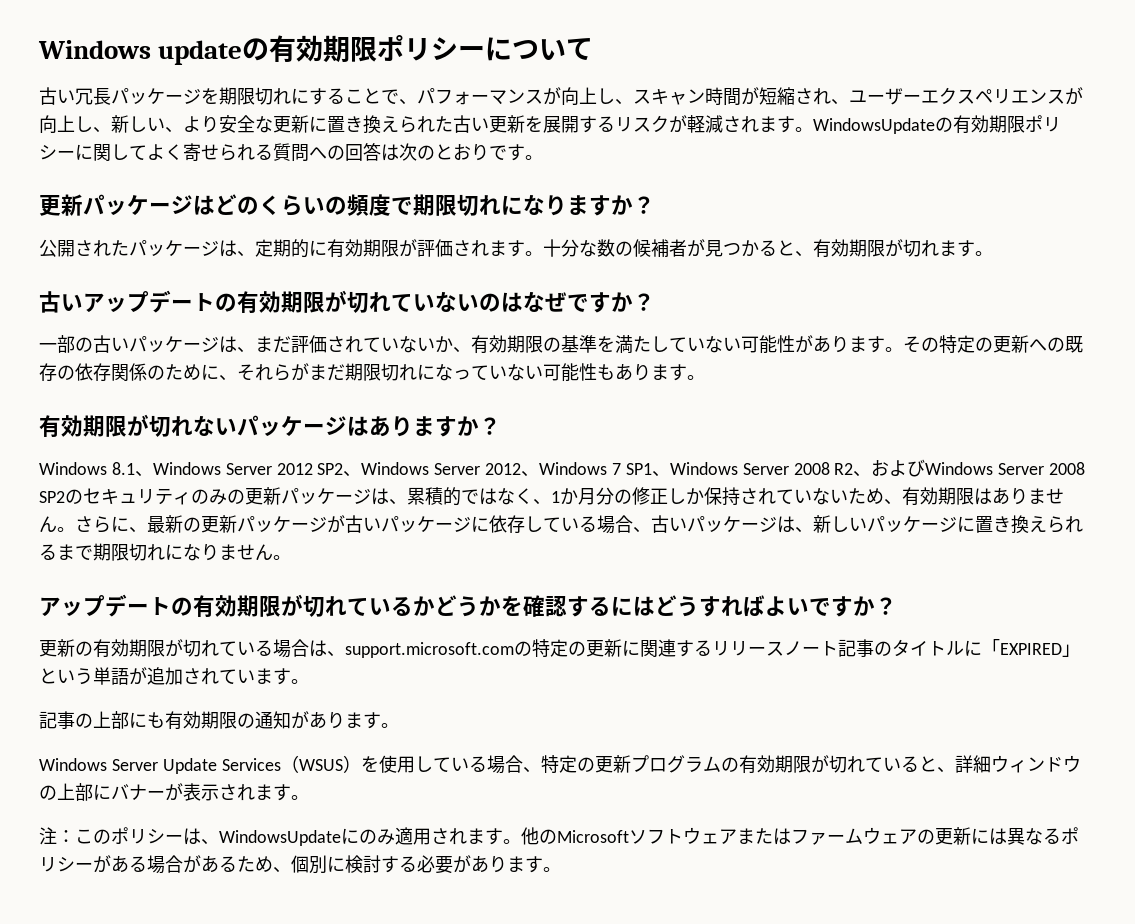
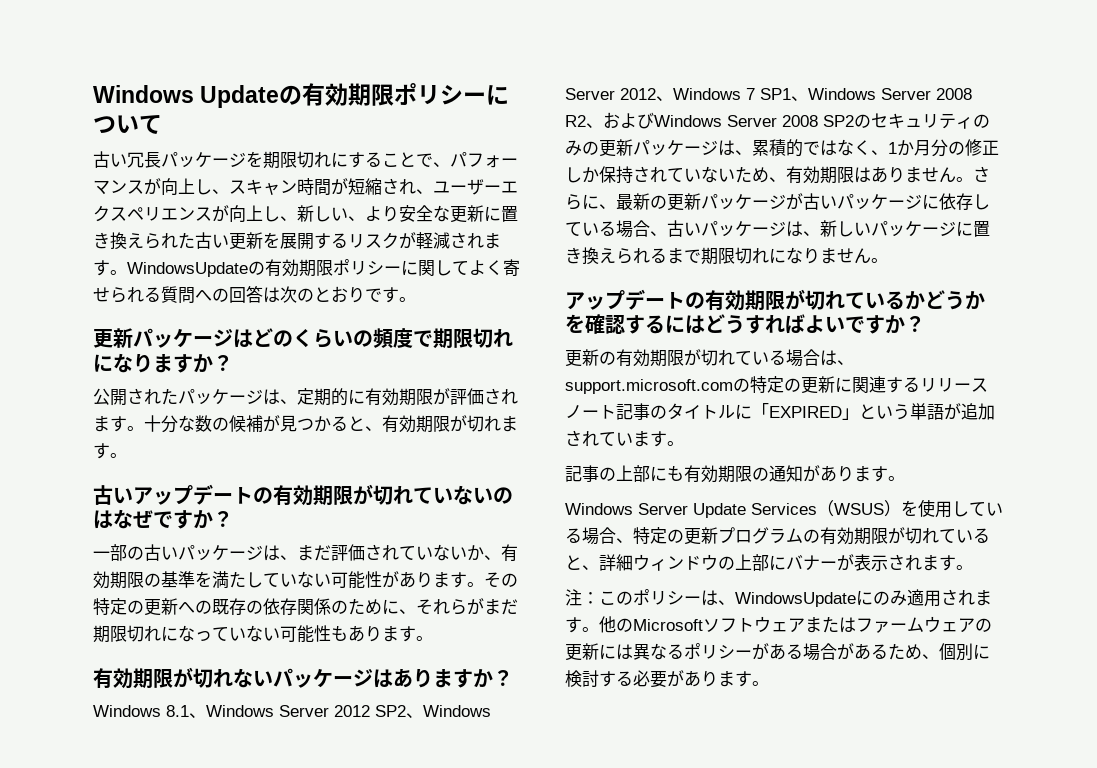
- Windows updateの有効期限ポリシーについて
+ Windows Updateの有効期限ポリシーについて
- 十分な数の候補者が見つかると、有効期限が切れます。
+ 十分な数の候補が見つかると、有効期限が切れます。

